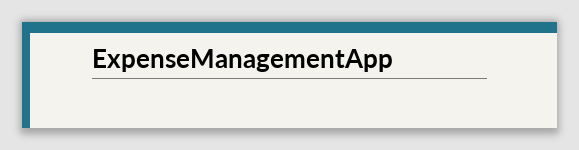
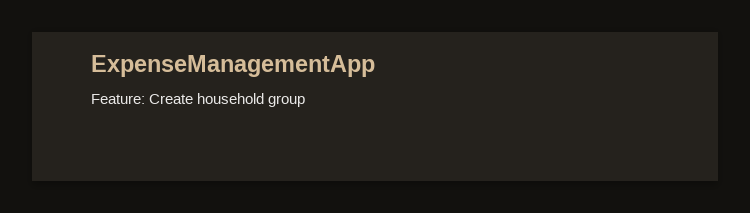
+ Feature: Create household group

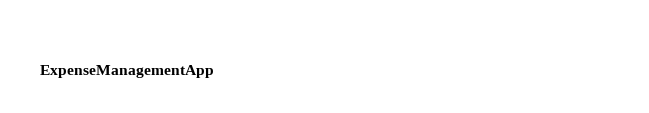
- Feature: Create household group

